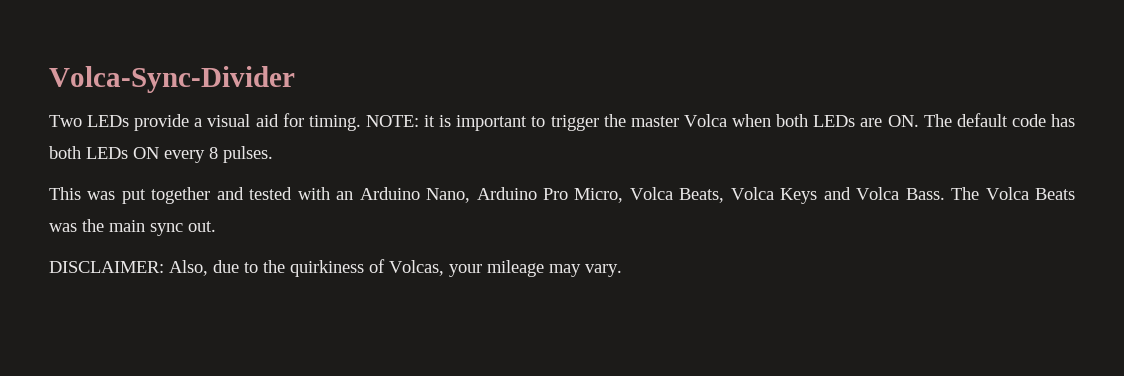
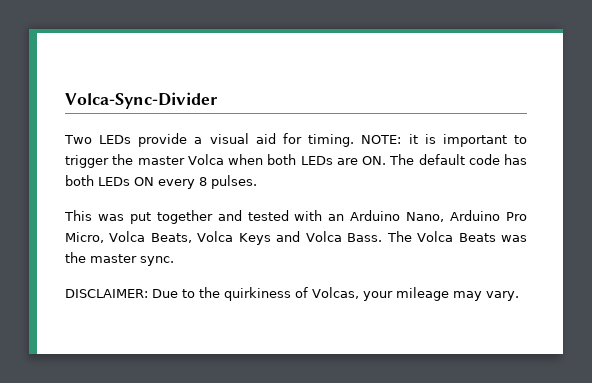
- The Volca Beats was the main sync out.
+ The Volca Beats was the master sync.
- DISCLAIMER: Also, due to the quirkiness of Volcas, your mileage may vary.
+ DISCLAIMER: Due to the quirkiness of Volcas, your mileage may vary.

